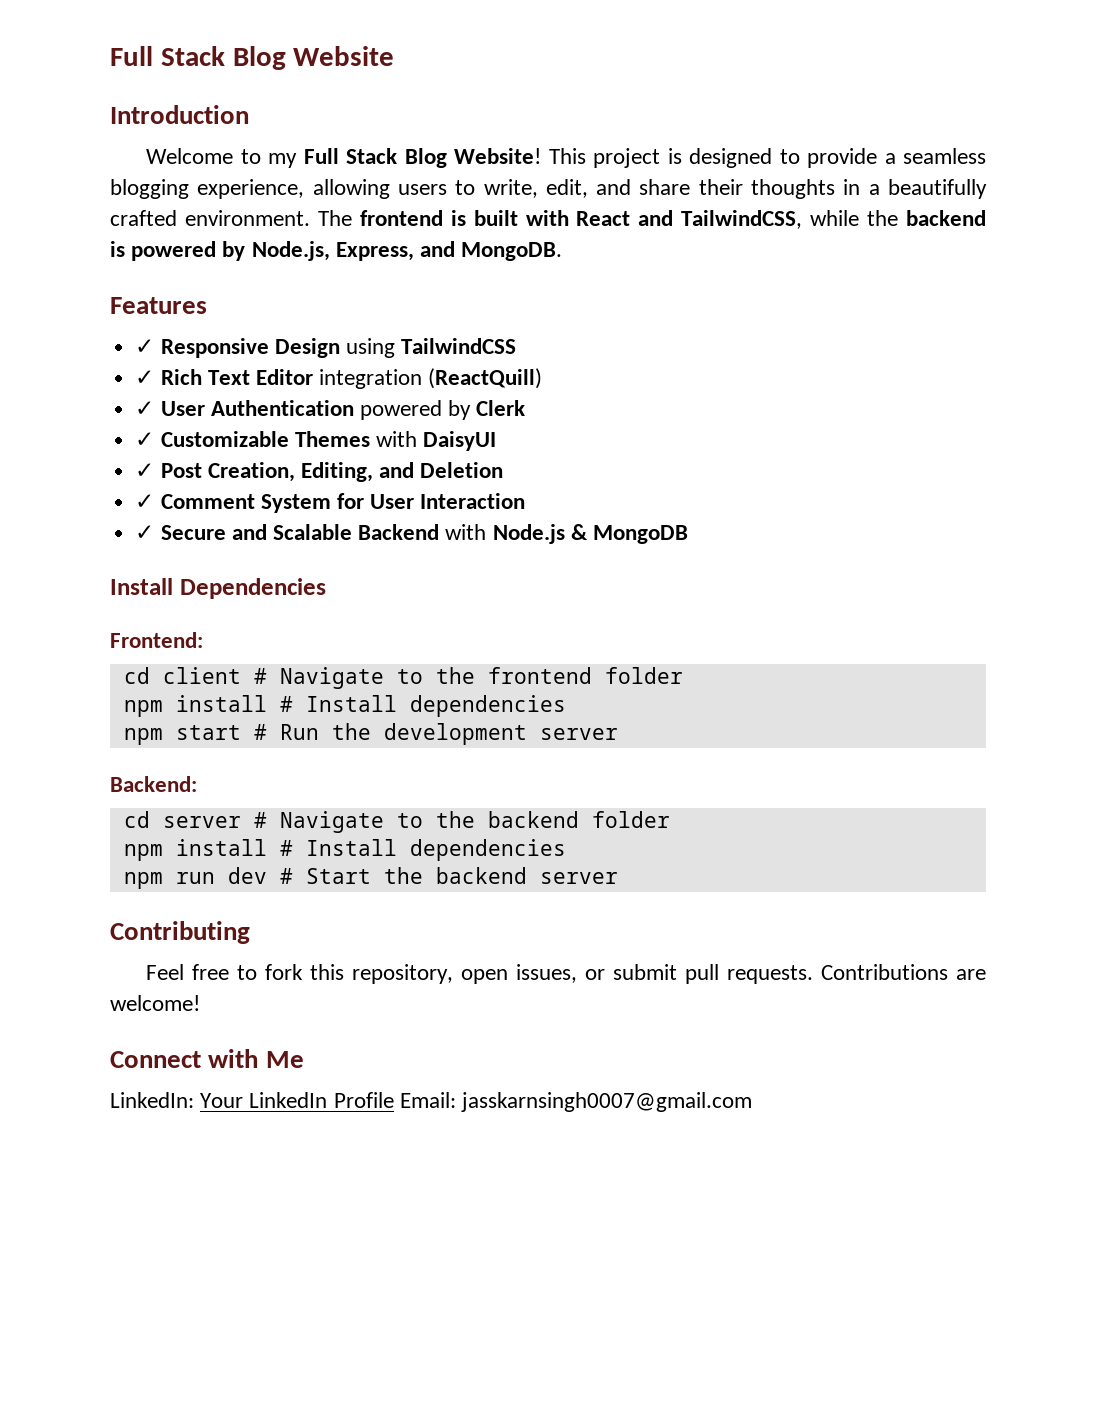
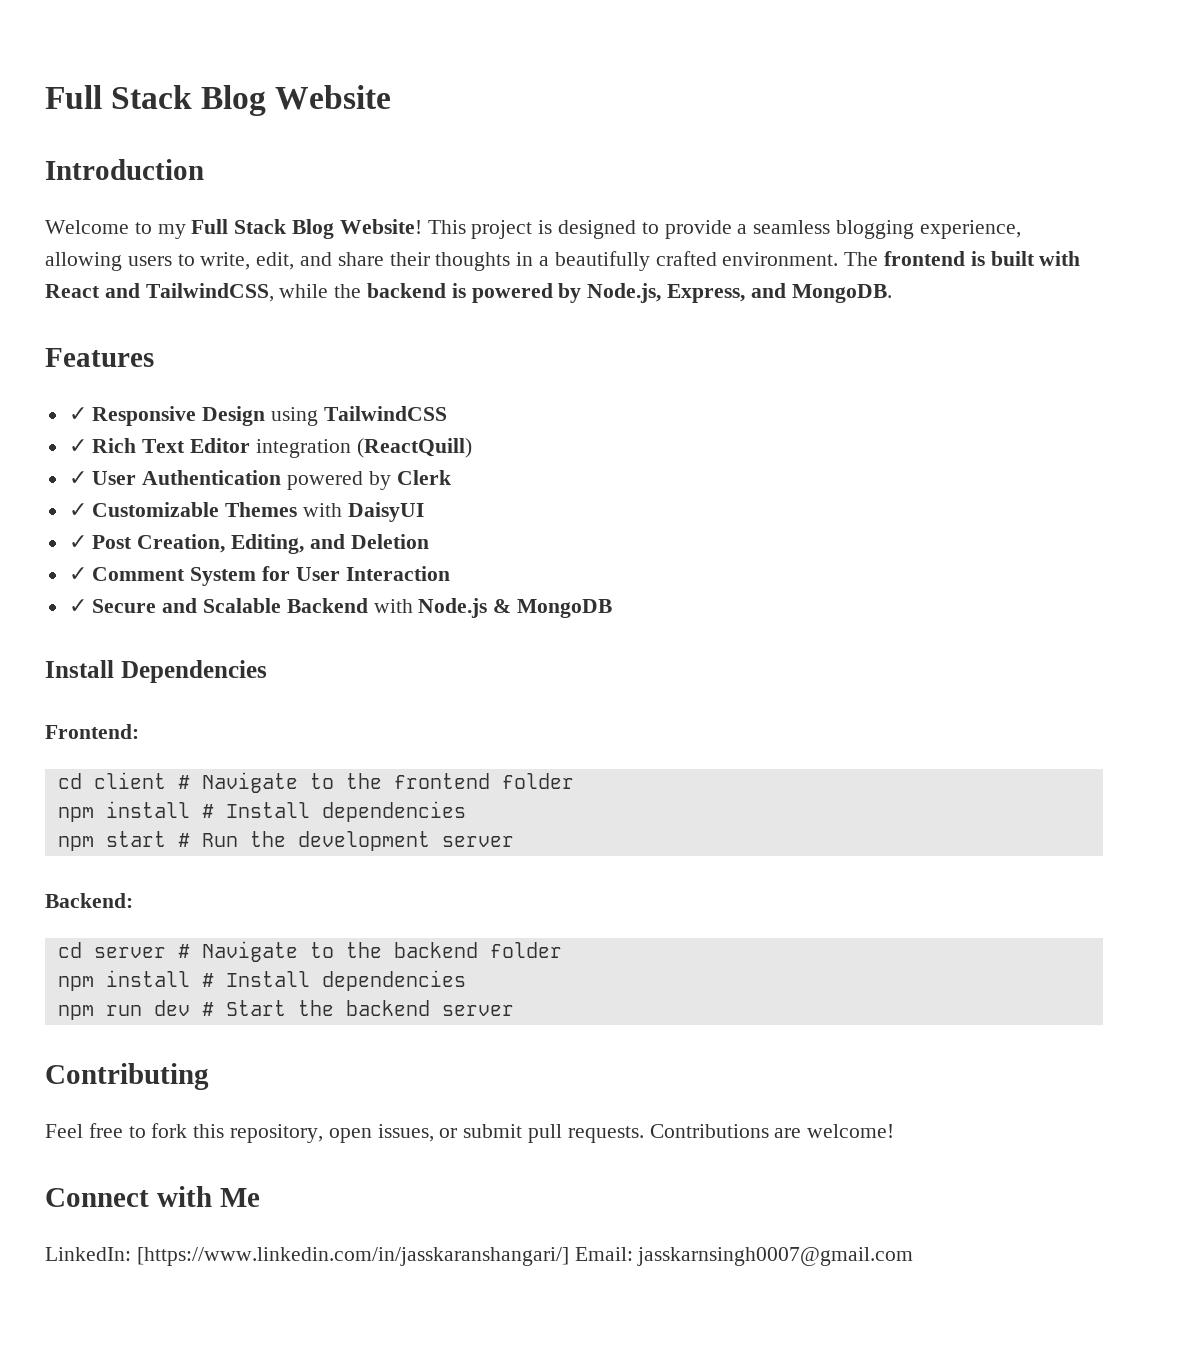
- LinkedIn: Your LinkedIn Profile Email: jasskarnsingh0007@gmail.com
+ LinkedIn: [https://www.linkedin.com/in/jasskaranshangari/] Email: jasskarnsingh0007@gmail.com

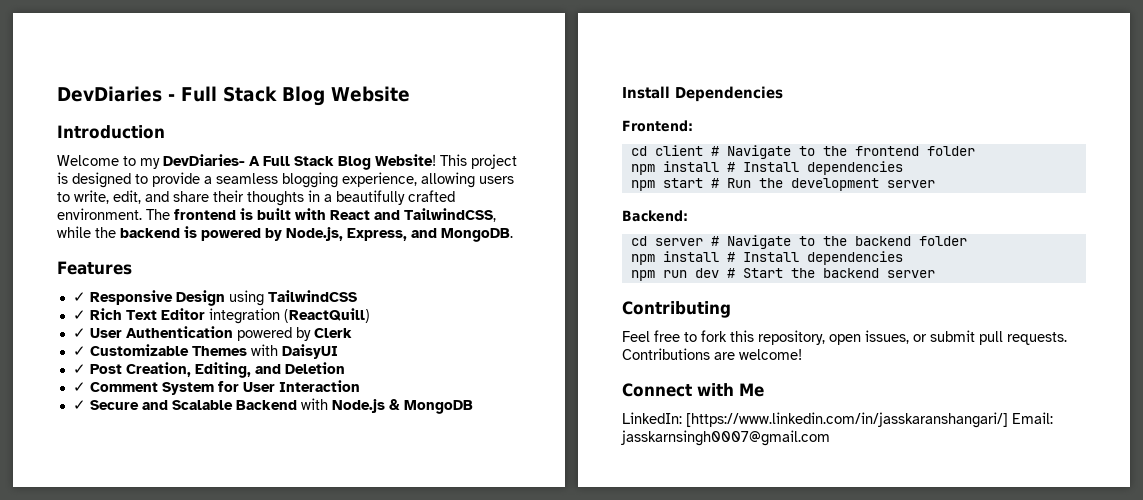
- Full Stack Blog Website
+ DevDiaries - Full Stack Blog Website
- Welcome to my Full Stack Blog Website!
+ Welcome to my DevDiaries- A Full Stack Blog Website!

